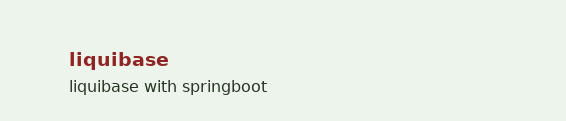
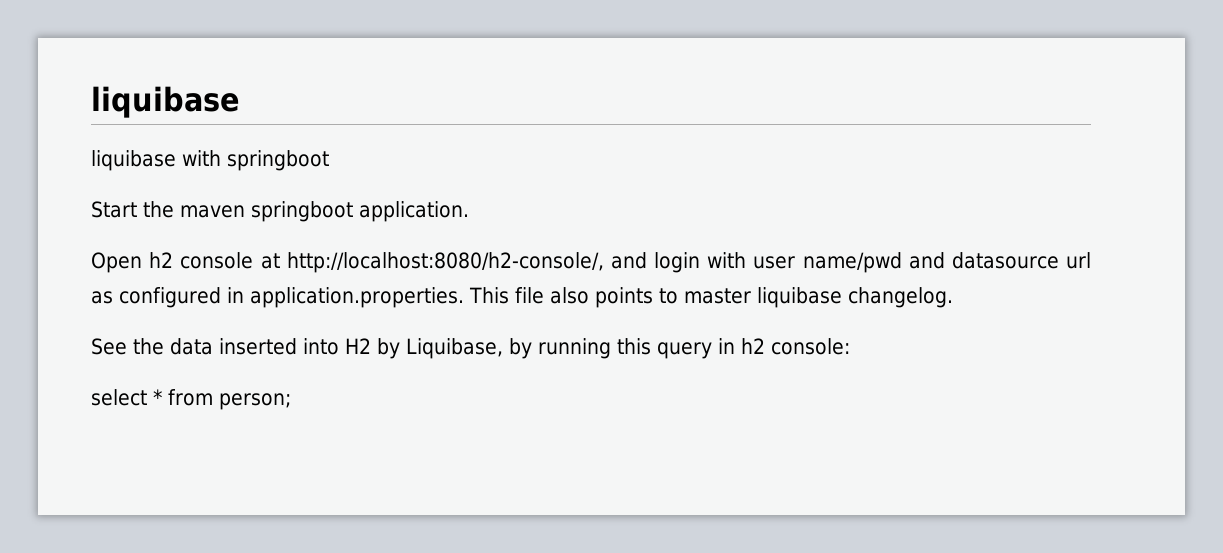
+ Start the maven springboot application.
+ Open h2 console at http://localhost:8080/h2-console/, and login with user name/pwd and datasource url as configured in application.properties. This file also points to master liquibase changelog.
+ See the data inserted into H2 by Liquibase, by running this query in h2 console:
+ select * from person;

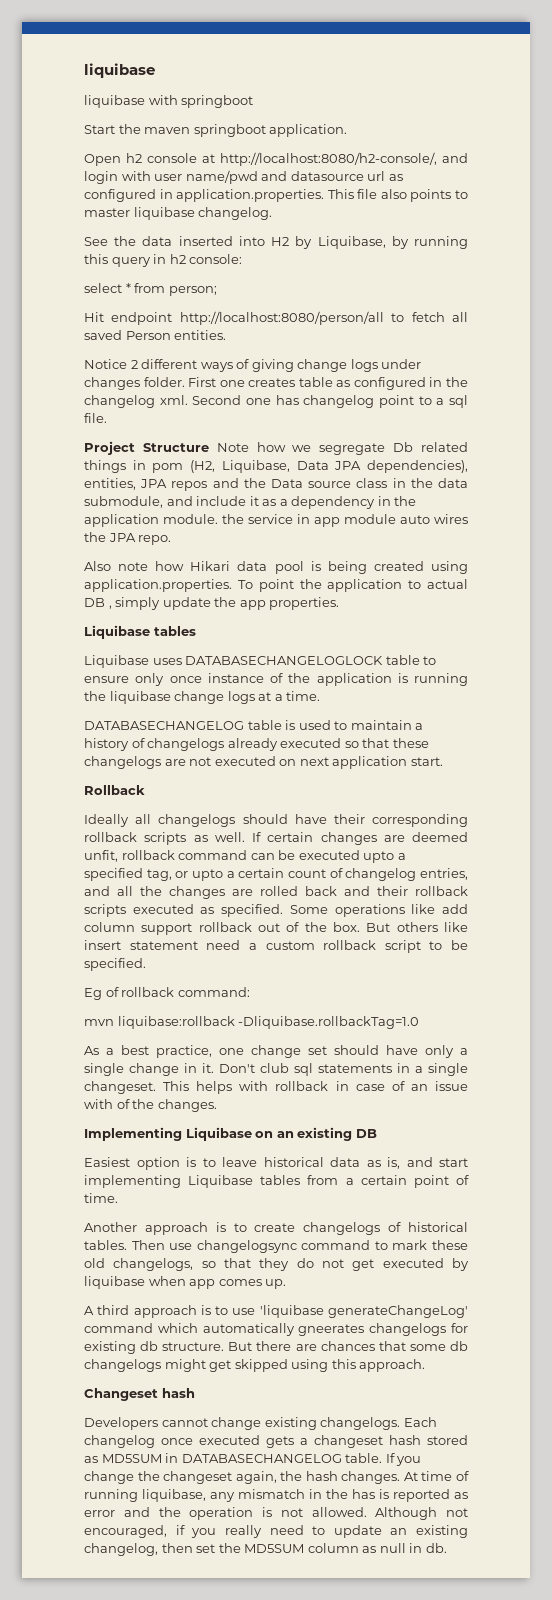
+ Hit endpoint http://localhost:8080/person/all to fetch all saved Person entities.
+ Notice 2 different ways of giving change logs under changes folder. First one creates table as configured in the changelog xml. Second one has changelog point to a sql file.
+ Project Structure Note how we segregate Db related things in pom (H2, Liquibase, Data JPA dependencies), entities, JPA repos and the Data source class in the data submodule, and include it as a dependency in the application module. the service in app module auto wires the JPA repo.
+ Also note how Hikari data pool is being created using application.properties. To point the application to actual DB , simply update the app properties.
+ Liquibase tables
+ Liquibase uses DATABASECHANGELOGLOCK table to ensure only once instance of the application is running the liquibase change logs at a time.
+ DATABASECHANGELOG table is used to maintain a history of changelogs already executed so that these changelogs are not executed on next application start.
+ Rollback
+ Ideally all changelogs should have their corresponding rollback scripts as well. If certain changes are deemed unfit, rollback command can be executed upto a specified tag, or upto a certain count of changelog entries, and all the changes are rolled back and their rollback scripts executed as specified. Some operations like add column support rollback out of the box. But others like insert statement need a custom rollback script to be specified.
+ Eg of rollback command:
+ mvn liquibase:rollback -Dliquibase.rollbackTag=1.0
+ As a best practice, one change set should have only a single change in it. Don't club sql statements in a single changeset. This helps with rollback in case of an issue with of the changes.
+ Implementing Liquibase on an existing DB
+ Easiest option is to leave historical data as is, and start implementing Liquibase tables from a certain point of time.
+ Another approach is to create changelogs of historical tables. Then use changelogsync command to mark these old changelogs, so that they do not get executed by liquibase when app comes up.
+ A third approach is to use 'liquibase generateChangeLog' command which automatically gneerates changelogs for existing db structure. But there are chances that some db changelogs might get skipped using this approach.
+ Changeset hash
+ Developers cannot change existing changelogs. Each changelog once executed gets a changeset hash stored as MD5SUM in DATABASECHANGELOG table. If you change the changeset again, the hash changes. At time of running liquibase, any mismatch in the has is reported as error and the operation is not allowed. Although not encouraged, if you really need to update an existing changelog, then set the MD5SUM column as null in db.

